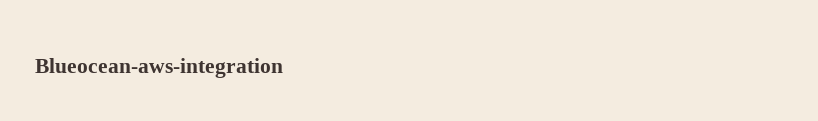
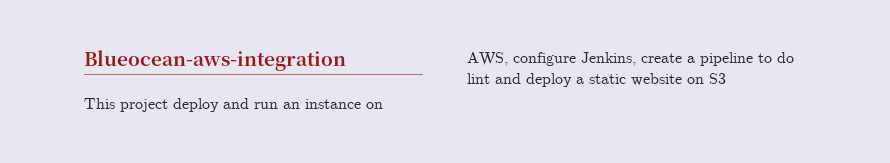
+ This project deploy and run an instance on AWS, configure Jenkins, create a pipeline to do lint and deploy a static website on S3

